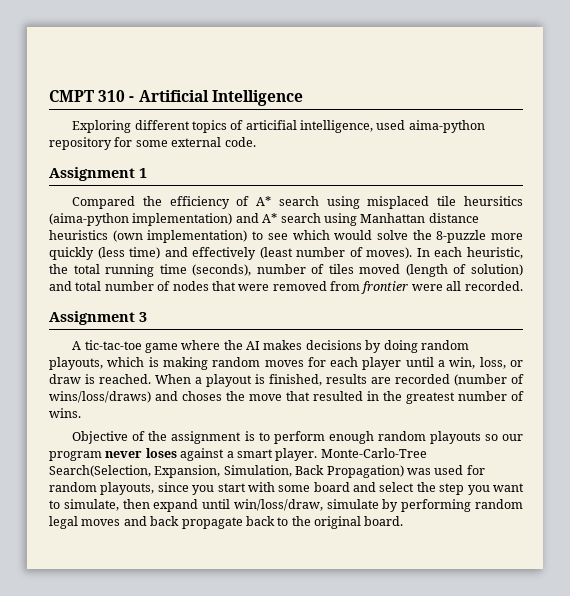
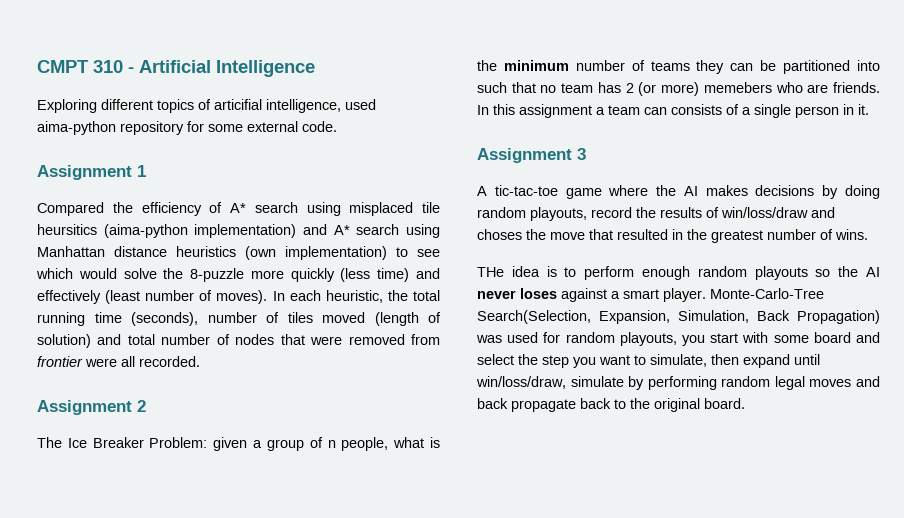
+ Assignment 2
+ The Ice Breaker Problem: given a group of n people, what is the minimum number of teams they can be partitioned into such that no team has 2 (or more) memebers who are friends. In this assignment a team can consists of a single person in it.
- A tic-tac-toe game where the AI makes decisions by doing random playouts, which is making random moves for each player until a win, loss, or draw is reached. When a playout is finished, results are recorded (number of wins/loss/draws) and choses the move that resulted in the greatest number of wins.
+ A tic-tac-toe game where the AI makes decisions by doing random playouts, record the results of win/loss/draw and choses the move that resulted in the greatest number of wins.
- Objective of the assignment is to perform enough random playouts so our program never loses against a smart player.
+ THe idea is to perform enough random playouts so the AI never loses against a smart player.
- Monte-Carlo-Tree Search(Selection, Expansion, Simulation, Back Propagation) was used for random playouts, since you start with some board and select the step you want to simulate, then expand until win/loss/draw, simulate by performing random legal moves and back propagate back to the original board.
+ Monte-Carlo-Tree Search(Selection, Expansion, Simulation, Back Propagation) was used for random playouts, you start with some board and select the step you want to simulate, then expand until win/loss/draw, simulate by performing random legal moves and back propagate back to the original board.

